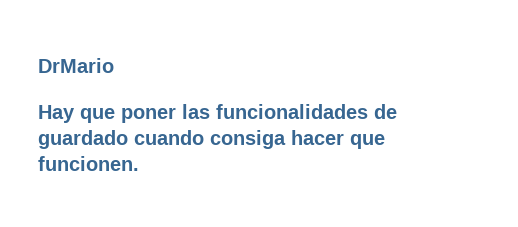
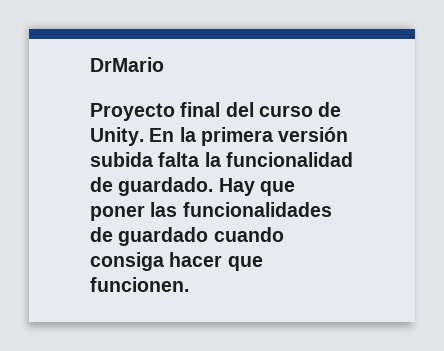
+ Proyecto final del curso de Unity. En la primera versión subida falta la funcionalidad de guardado.

